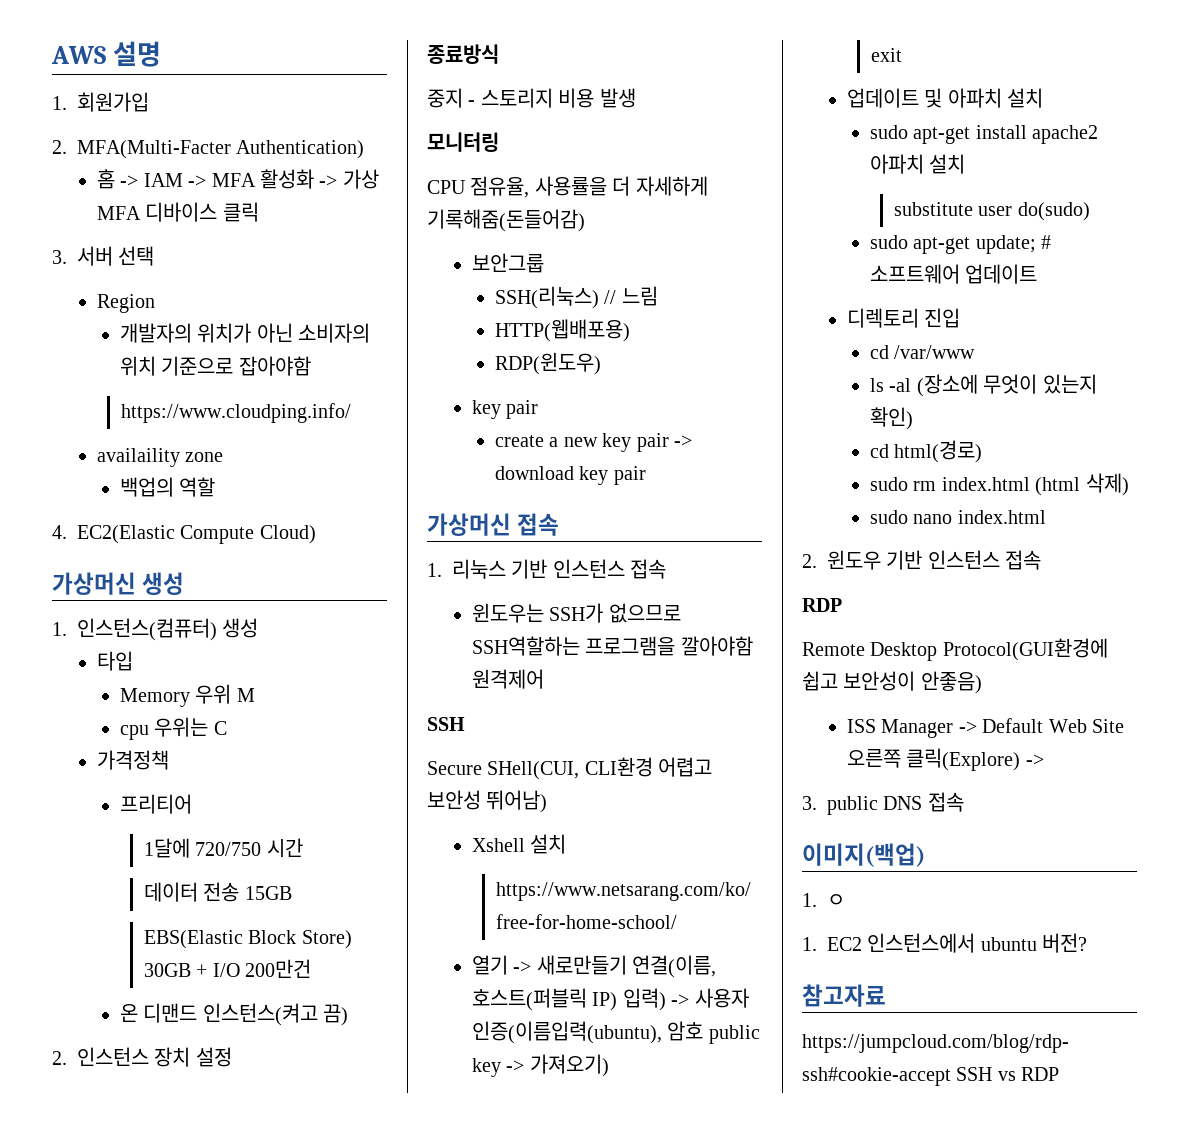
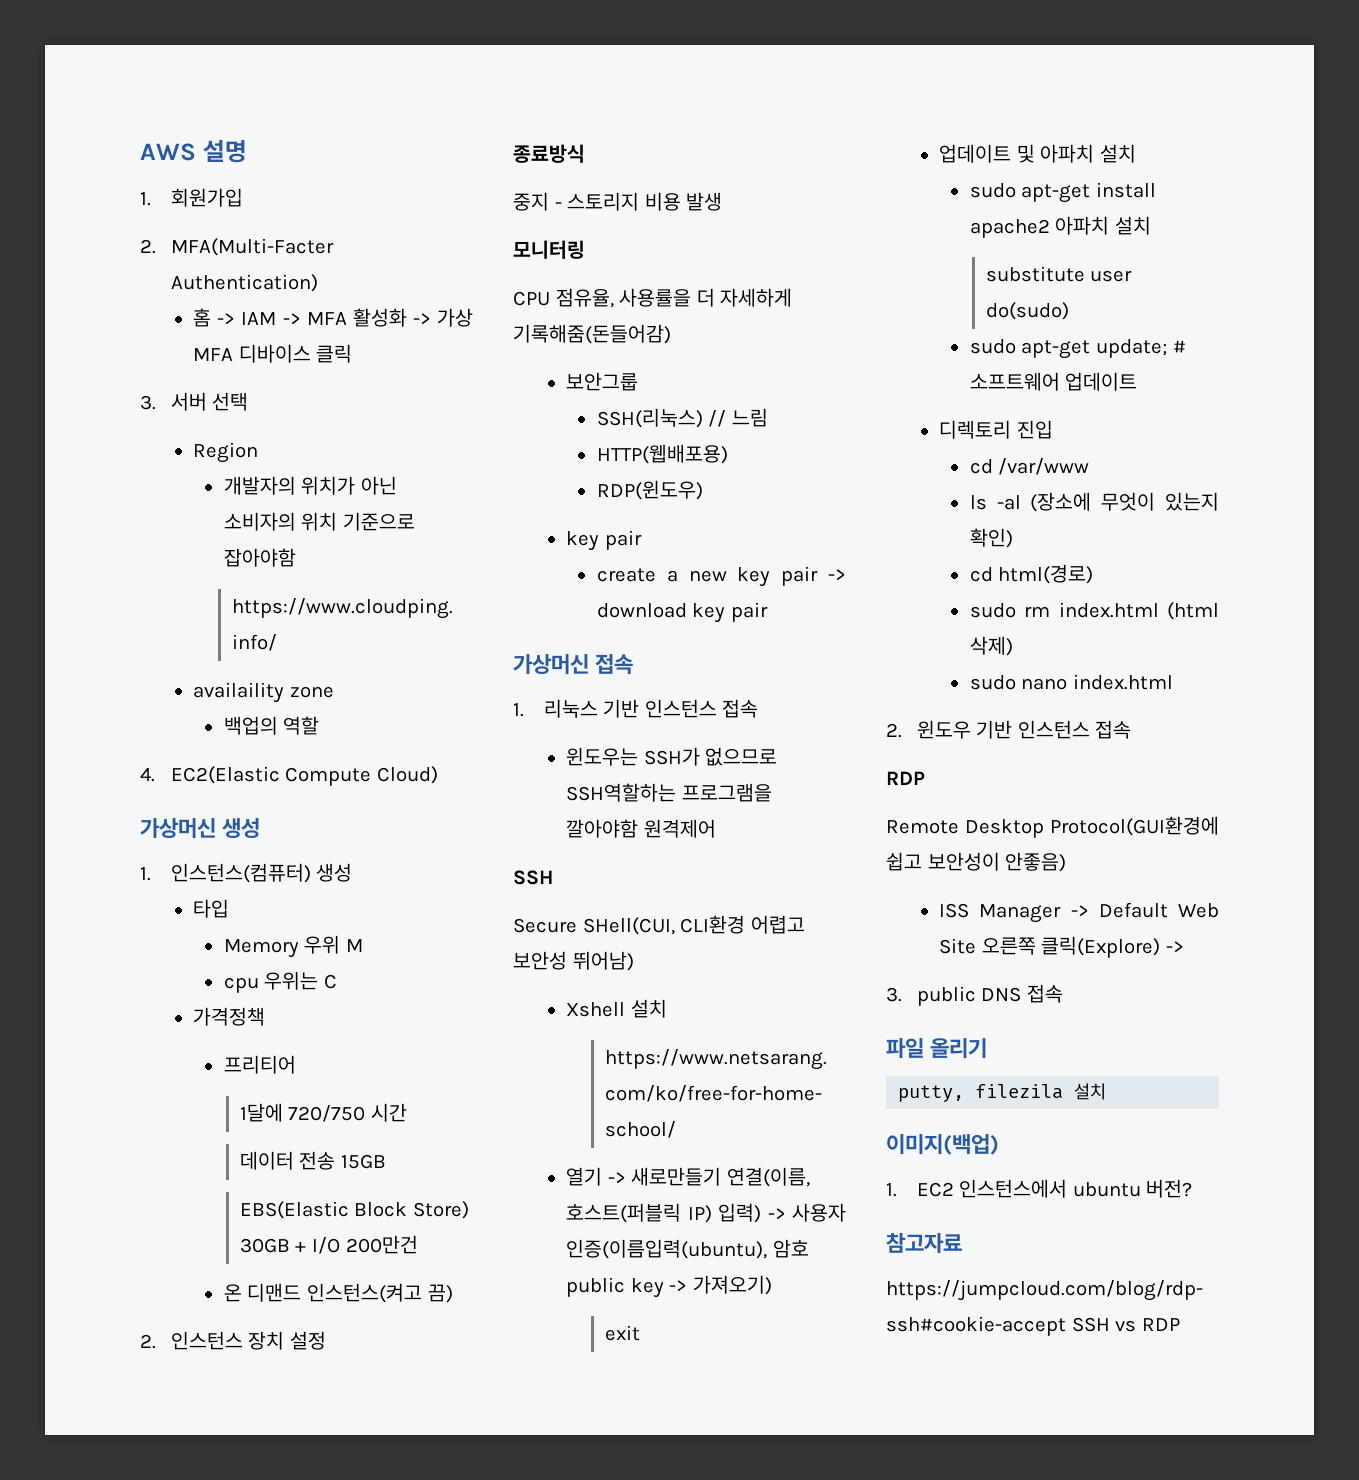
+ 파일 올리기
+ putty, filezila 설치
- 1. ㅇ

